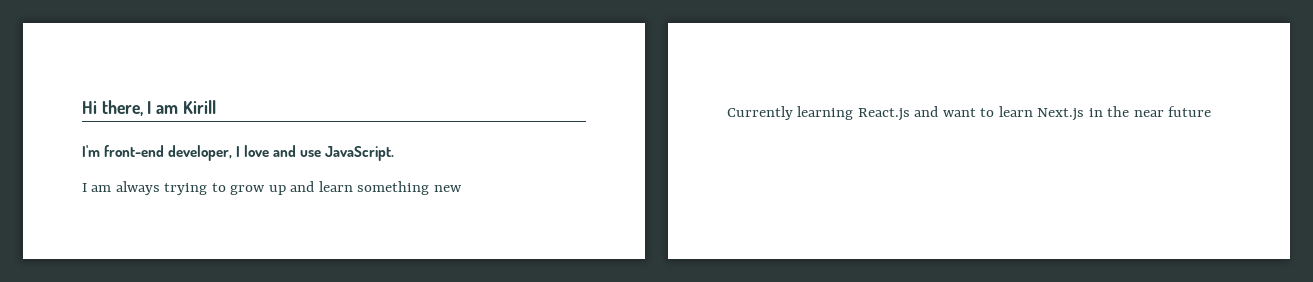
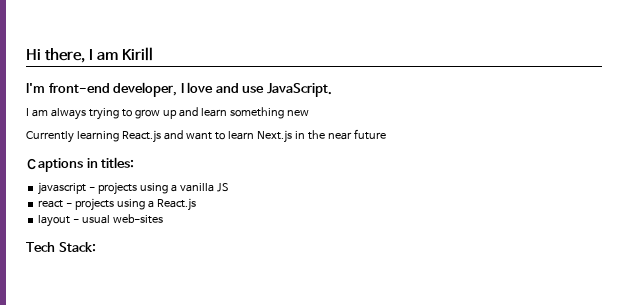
+ Сaptions in titles:
+ javascript - projects using a vanilla JS
+ react - projects using a React.js
+ layout - usual web-sites
+ Tech Stack:

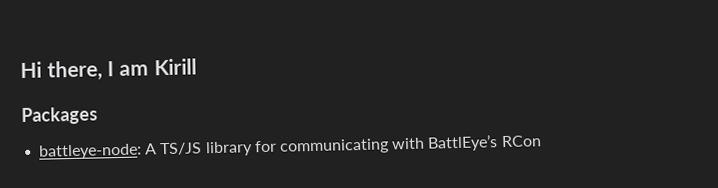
- I'm front-end developer, I love and use JavaScript.
- I am always trying to grow up and learn something new
- Currently learning React.js and want to learn Next.js in the near future
- Сaptions in titles:
- javascript - projects using a vanilla JS
- react - projects using a React.js
- layout - usual web-sites
- Tech Stack:
+ Packages
+ battleye-node: A TS/JS library for communicating with BattlEye’s RCon

